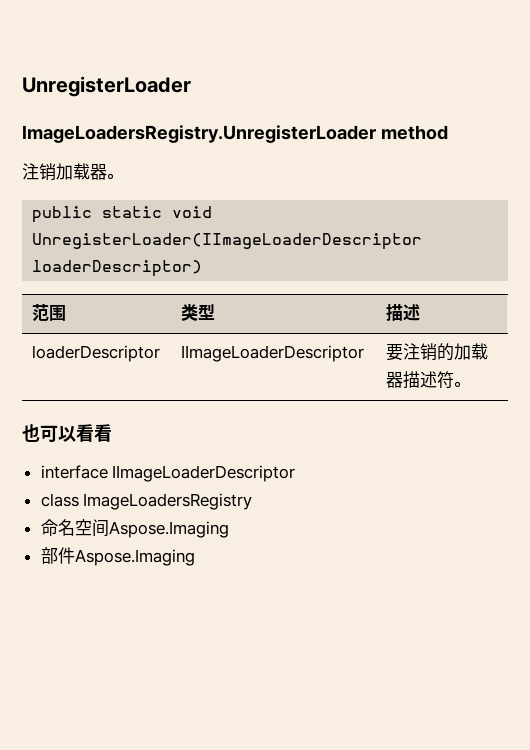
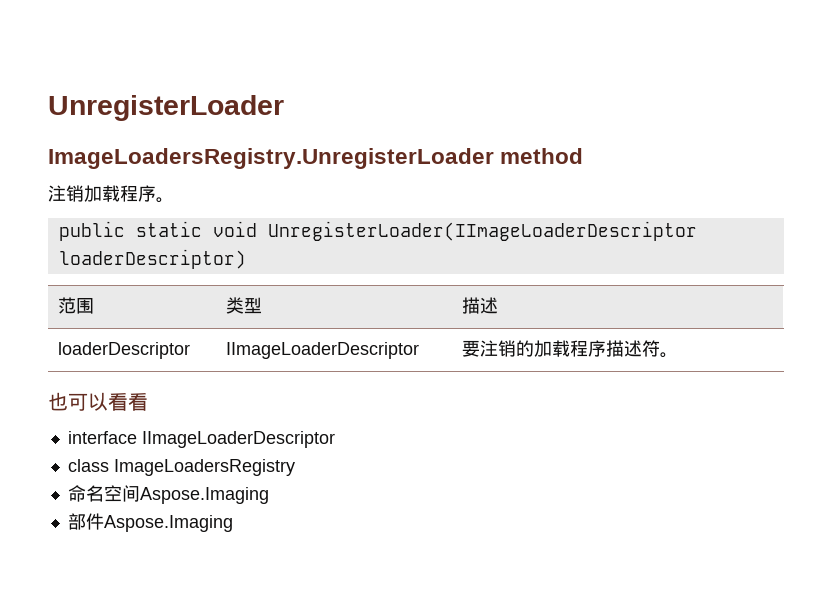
- 注销加载器。
+ 注销加载程序。
- loaderDescriptor | IImageLoaderDescriptor | 要注销的加载器描述符。
+ loaderDescriptor | IImageLoaderDescriptor | 要注销的加载程序描述符。

